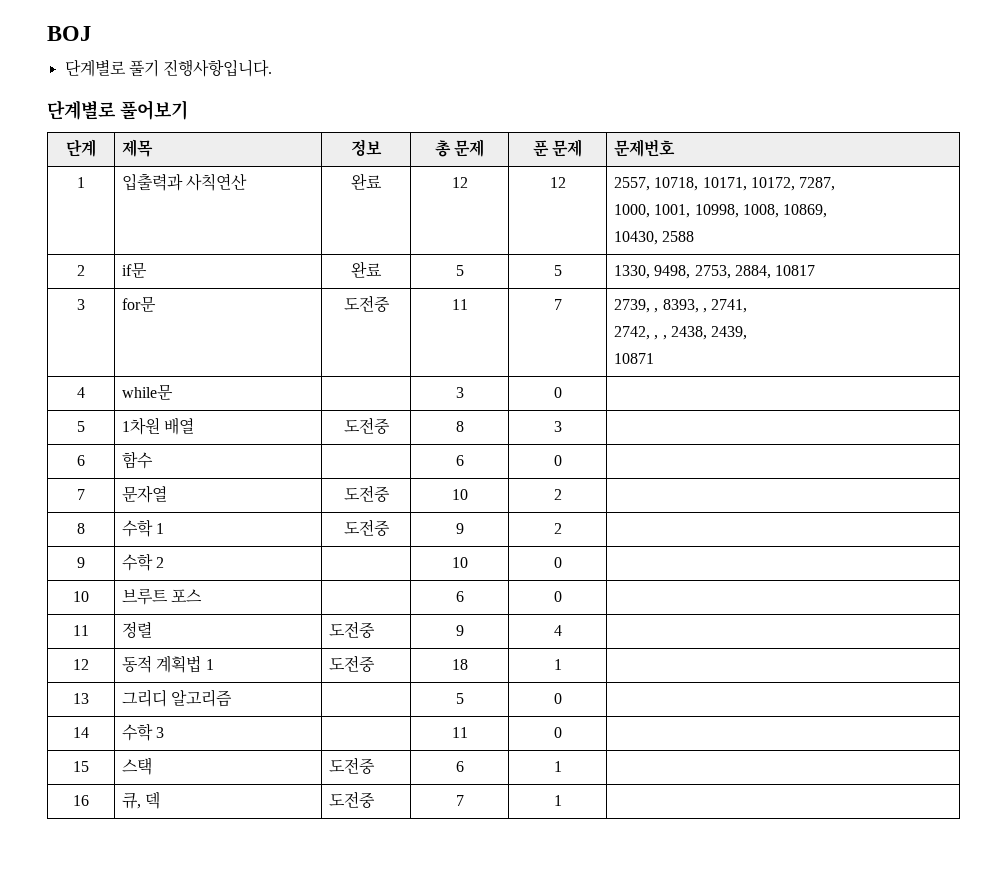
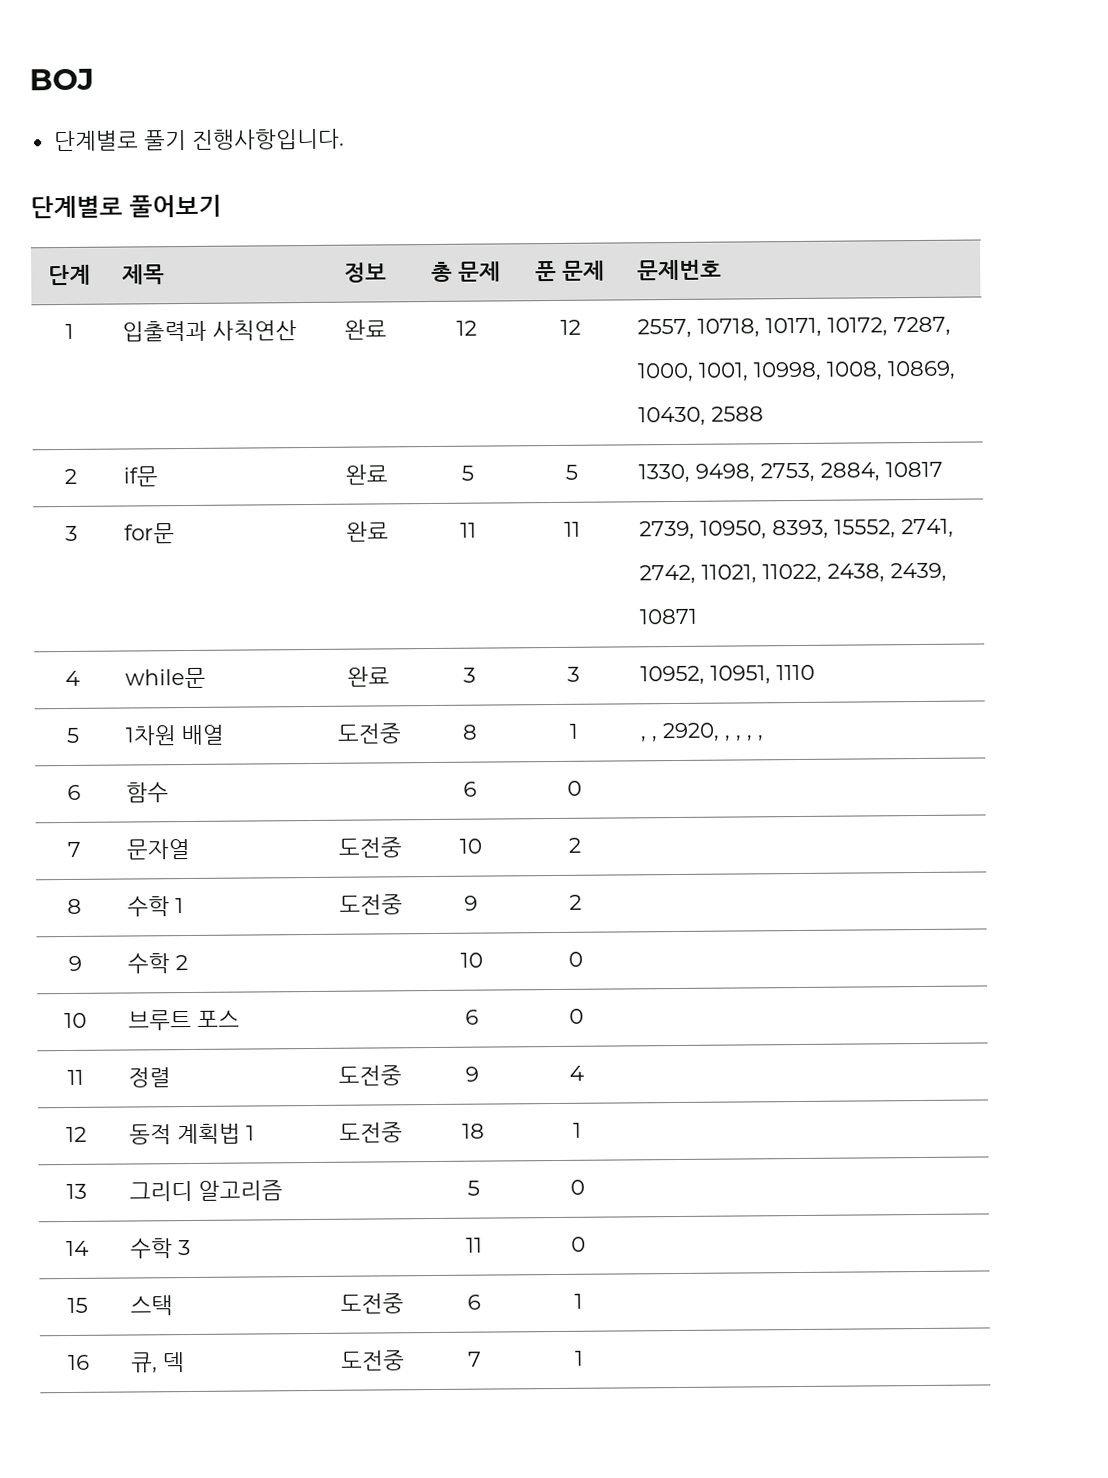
- 3 | for문 | 도전중 | 11 | 7 | 2739, , 8393, , 2741,
- 2742, , , 2438, 2439,
+ 3 | for문 | 완료 | 11 | 11 | 2739, 10950, 8393, 15552, 2741,
+ 2742, 11021, 11022, 2438, 2439,
- 4 | while문 | | 3 | 0 |
+ 4 | while문 | 완료 | 3 | 3 | 10952, 10951, 1110
- 5 | 1차원 배열 | 도전중 | 8 | 3 |
+ 5 | 1차원 배열 | 도전중 | 8 | 1 | , , 2920, , , , ,

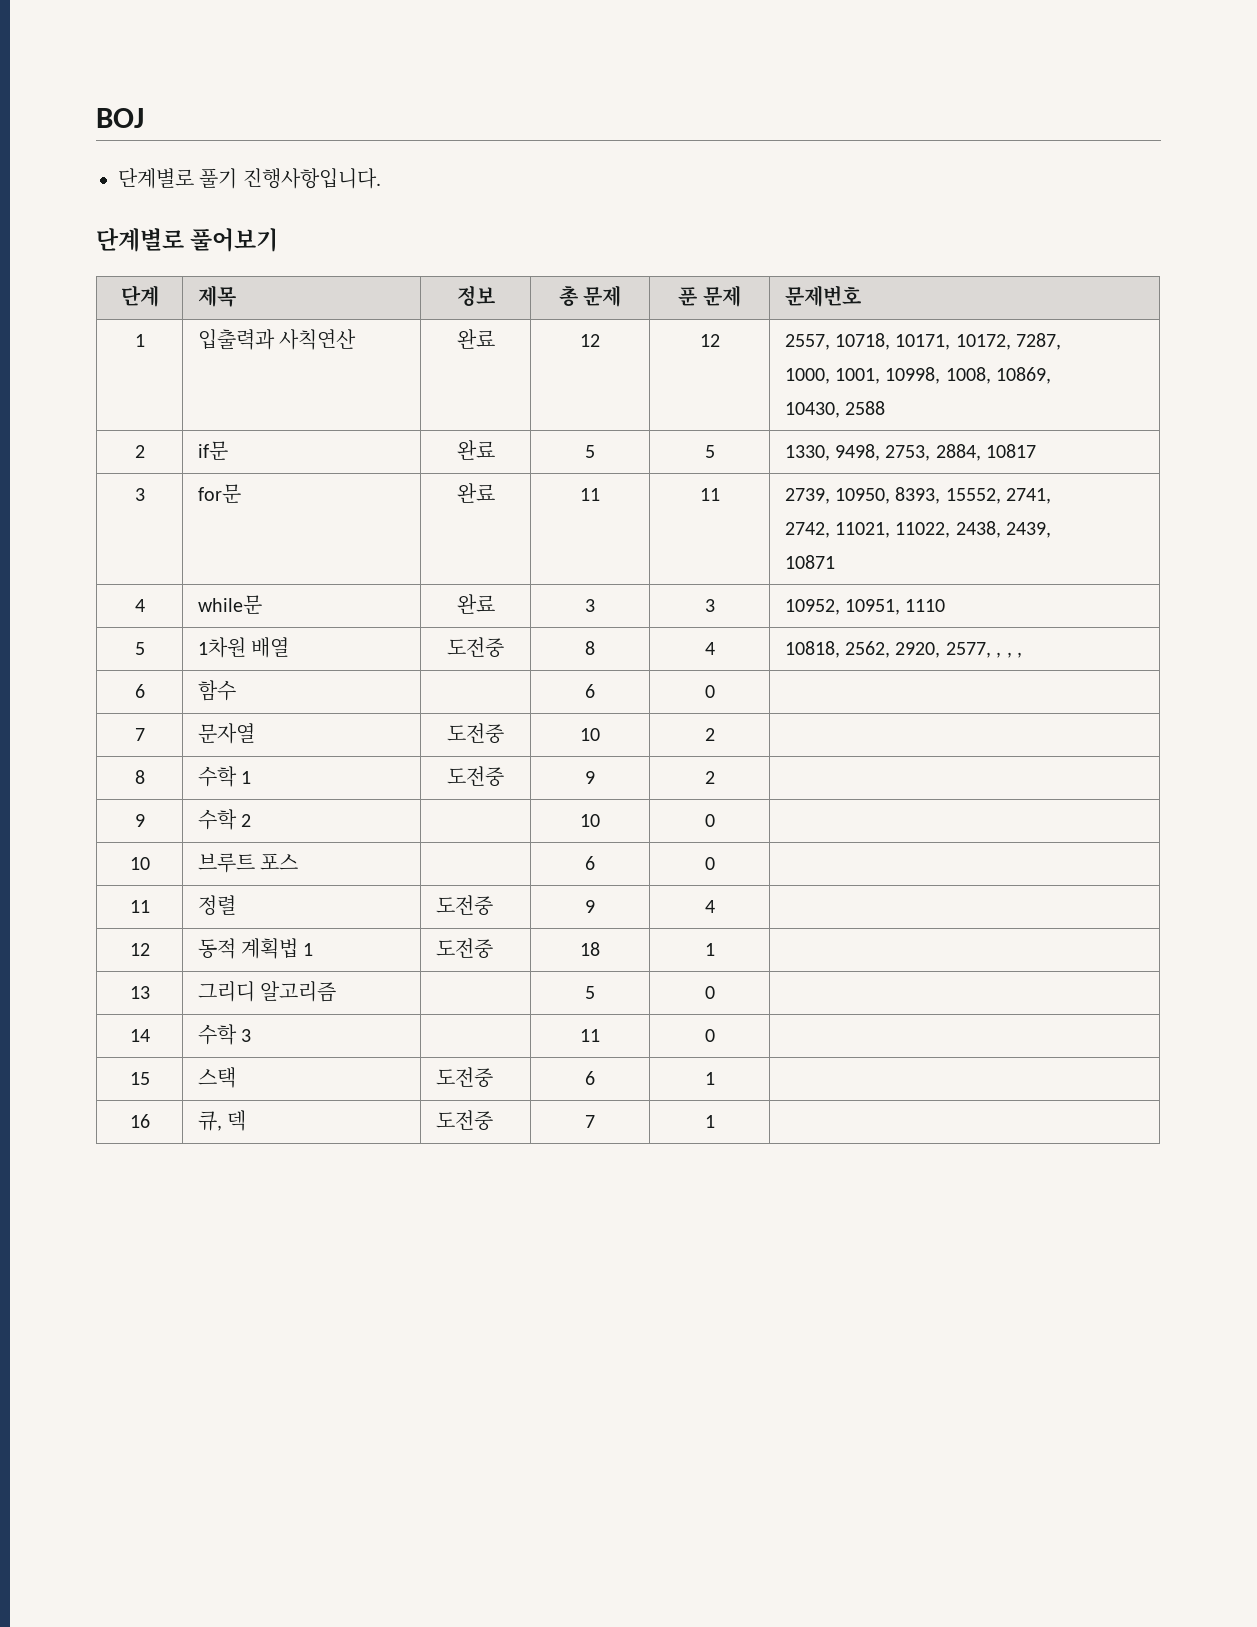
- 5 | 1차원 배열 | 도전중 | 8 | 1 | , , 2920, , , , ,
+ 5 | 1차원 배열 | 도전중 | 8 | 4 | 10818, 2562, 2920, 2577, , , ,

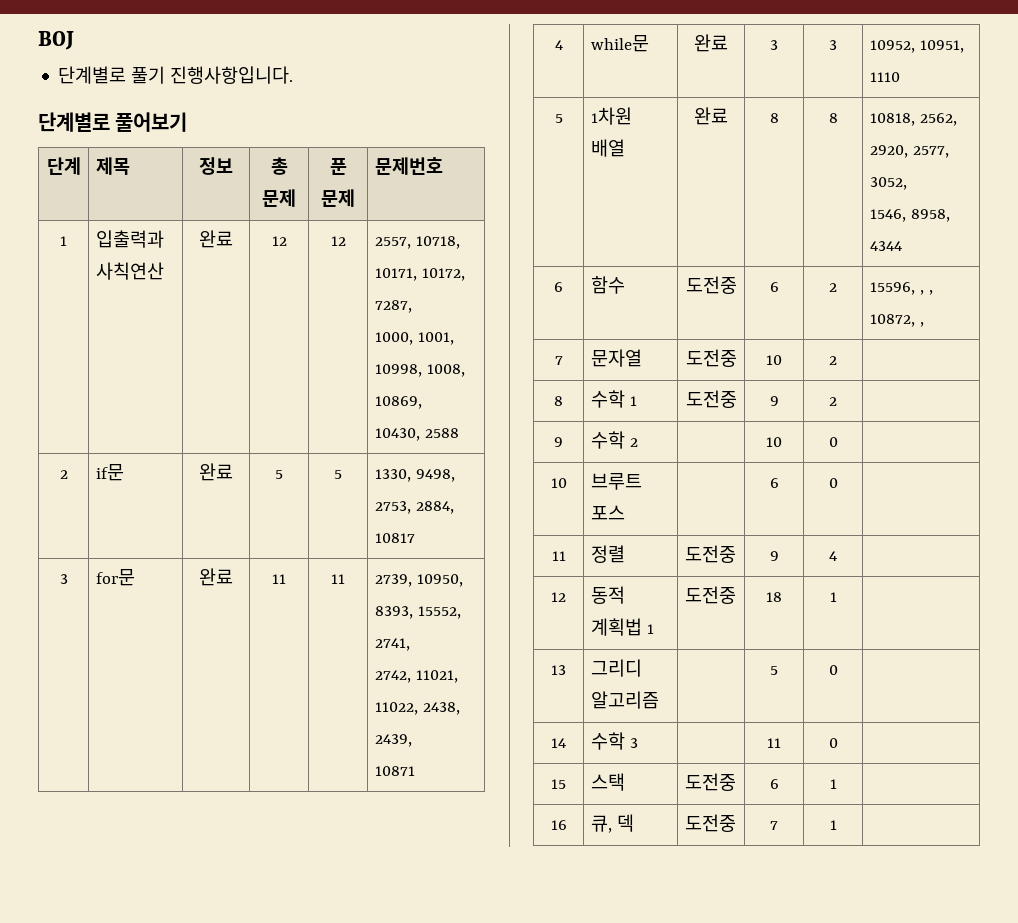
- 5 | 1차원 배열 | 도전중 | 8 | 4 | 10818, 2562, 2920, 2577, , , ,
+ 5 | 1차원 배열 | 완료 | 8 | 8 | 10818, 2562, 2920, 2577, 3052,
+ 1546, 8958, 4344
- 6 | 함수 | | 6 | 0 |
+ 6 | 함수 | 도전중 | 6 | 2 | 15596, , , 10872, ,

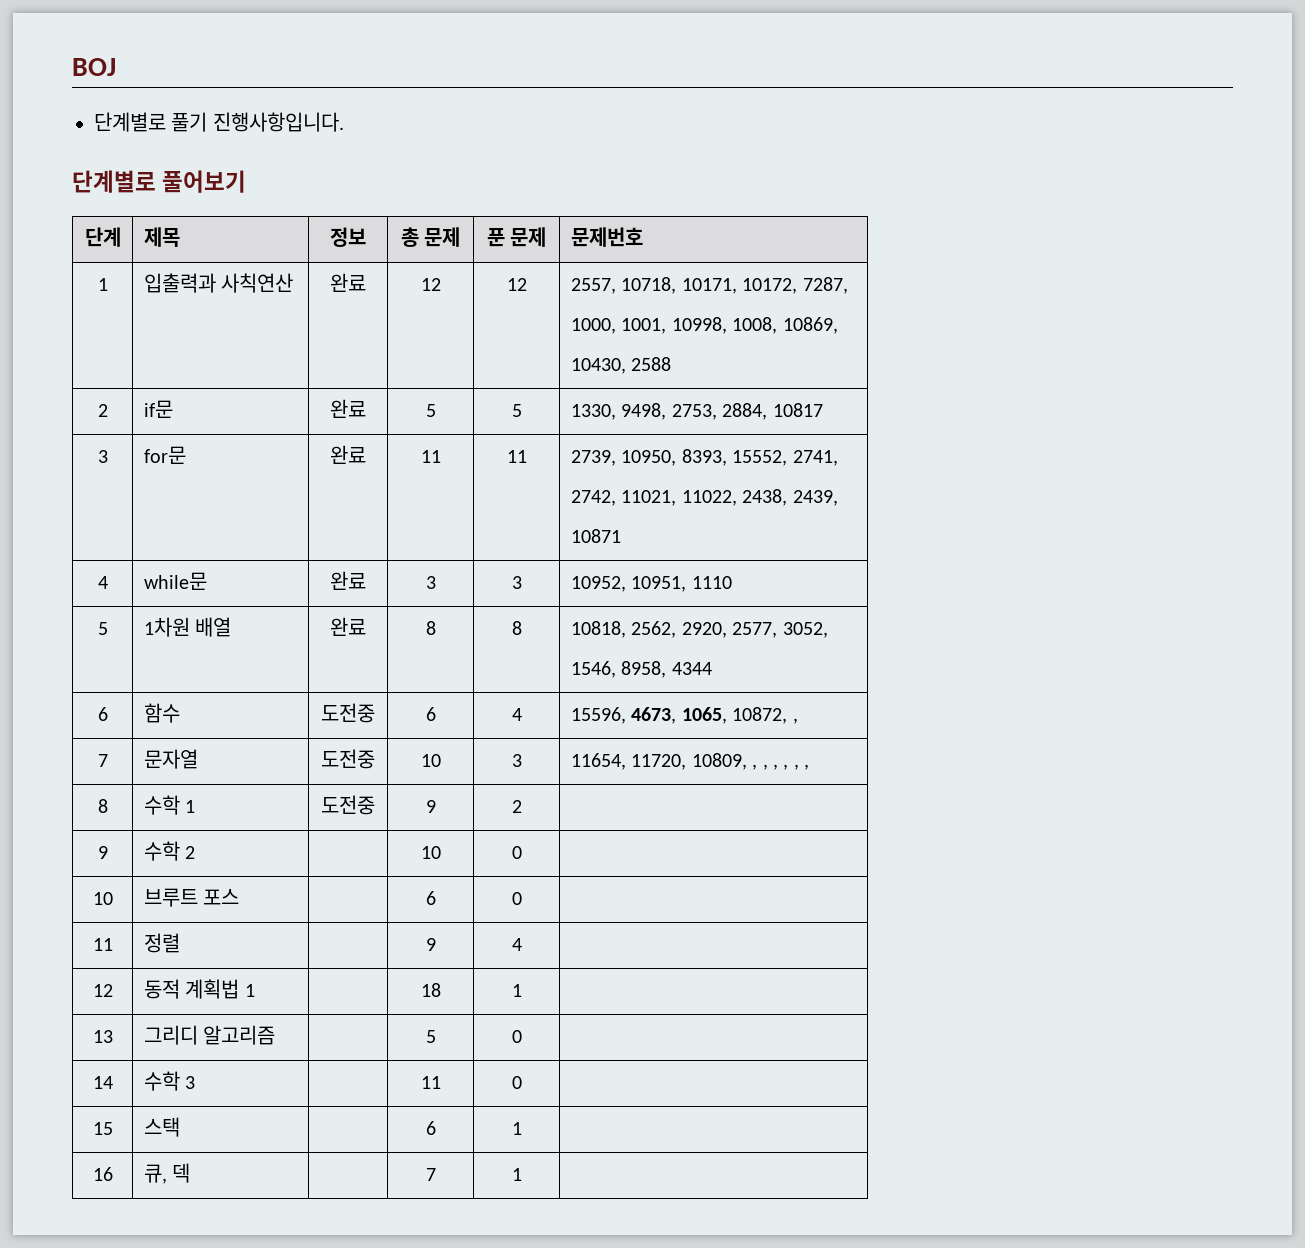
- 6 | 함수 | 도전중 | 6 | 2 | 15596, , , 10872, ,
+ 6 | 함수 | 도전중 | 6 | 4 | 15596, 4673, 1065, 10872, ,
- 7 | 문자열 | 도전중 | 10 | 2 |
+ 7 | 문자열 | 도전중 | 10 | 3 | 11654, 11720, 10809, , , , , , ,
- 11 | 정렬 | 도전중 | 9 | 4 |
+ 11 | 정렬 | | 9 | 4 |
- 12 | 동적 계획법 1 | 도전중 | 18 | 1 |
+ 12 | 동적 계획법 1 | | 18 | 1 |
- 15 | 스택 | 도전중 | 6 | 1 |
+ 15 | 스택 | | 6 | 1 |
- 16 | 큐, 덱 | 도전중 | 7 | 1 |
+ 16 | 큐, 덱 | | 7 | 1 |

